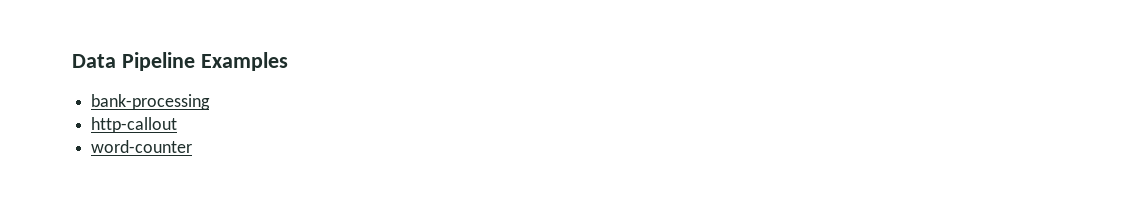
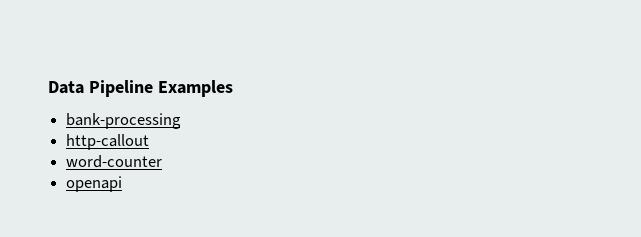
+ openapi

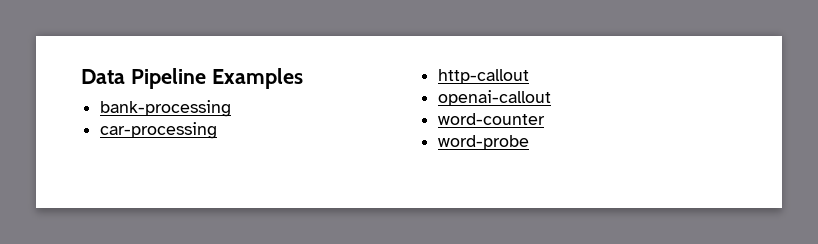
+ car-processing
+ openai-callout
- openapi
+ word-probe

